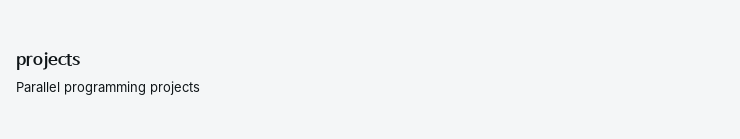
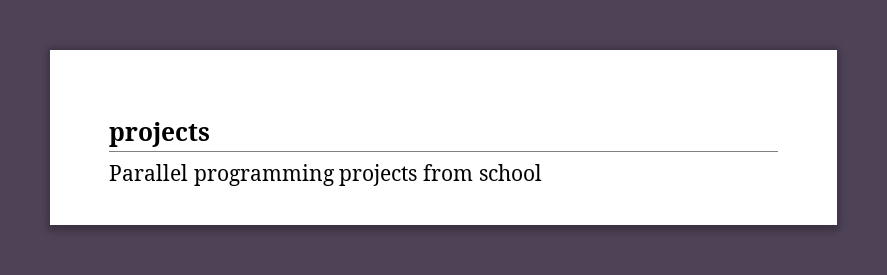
- Parallel programming projects
+ Parallel programming projects from school

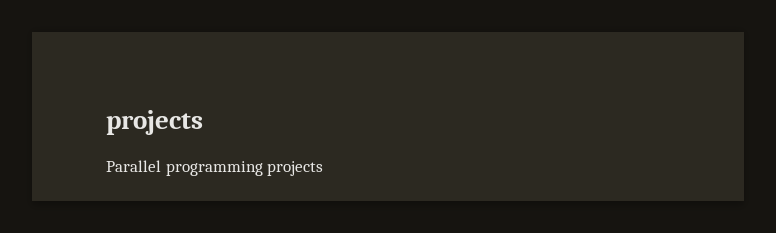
- Parallel programming projects from school
+ Parallel programming projects

